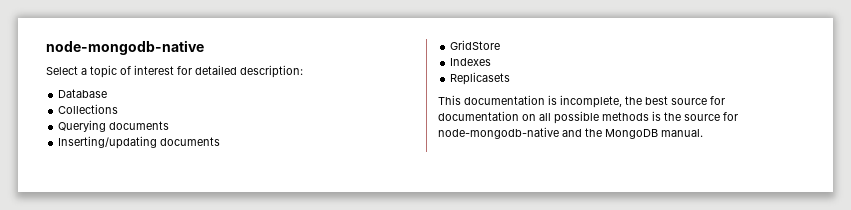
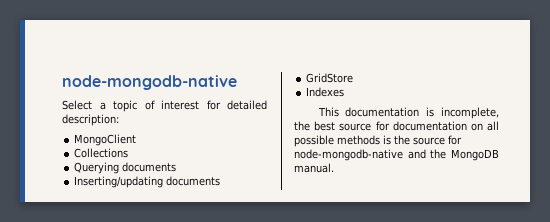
- Database
+ MongoClient
- Replicasets

